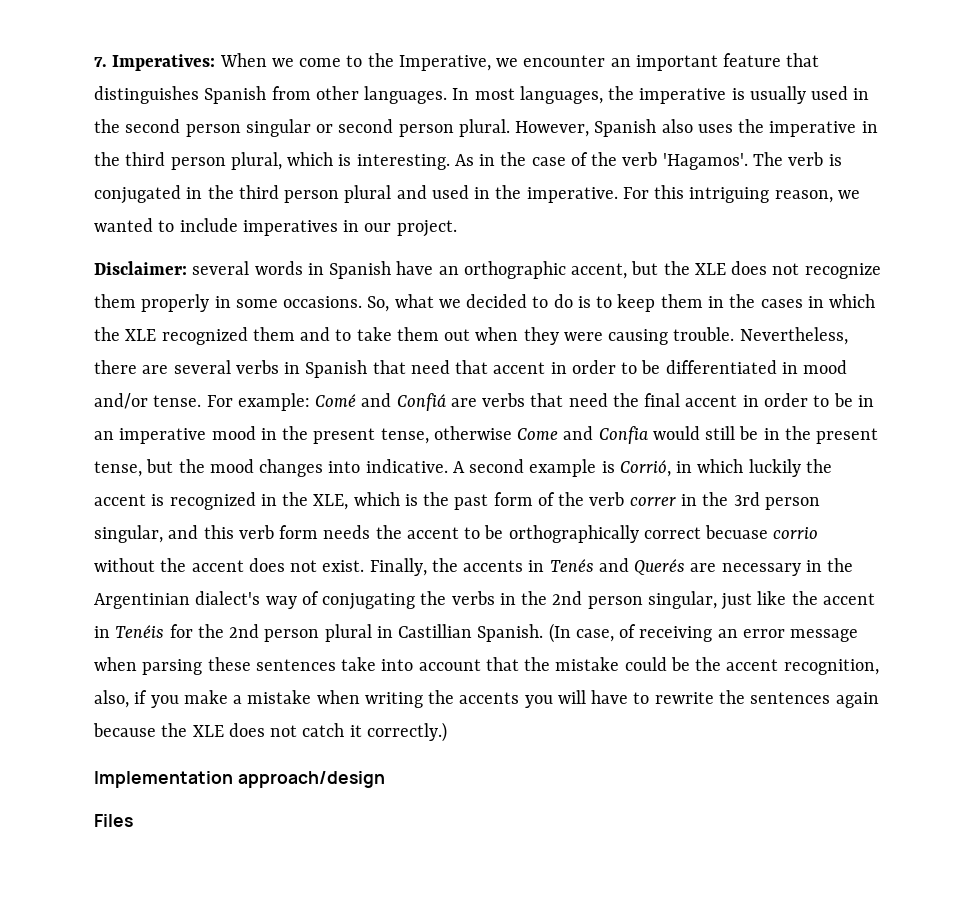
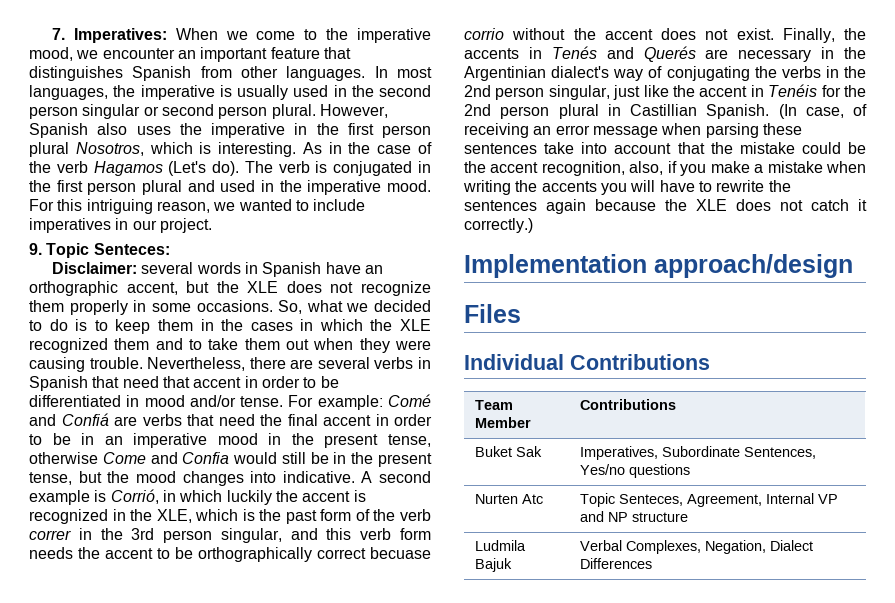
- 7. Imperatives: When we come to the Imperative, we encounter an important feature that distinguishes Spanish from other languages.
+ 7. Imperatives: When we come to the imperative mood, we encounter an important feature that distinguishes Spanish from other languages.
- However, Spanish also uses the imperative in the third person plural, which is interesting.
+ However, Spanish also uses the imperative in the first person plural Nosotros, which is interesting.
- As in the case of the verb 'Hagamos'.
+ As in the case of the verb Hagamos (Let's do).
- The verb is conjugated in the third person plural and used in the imperative.
+ The verb is conjugated in the first person plural and used in the imperative mood.
+ 9. Topic Senteces:
+ Individual Contributions
+ Team Member | Contributions
+ Buket Sak | Imperatives, Subordinate Sentences, Yes/no questions
+ Nurten Atc | Topic Senteces, Agreement, Internal VP and NP structure
+ Ludmila Bajuk | Verbal Complexes, Negation, Dialect Differences

